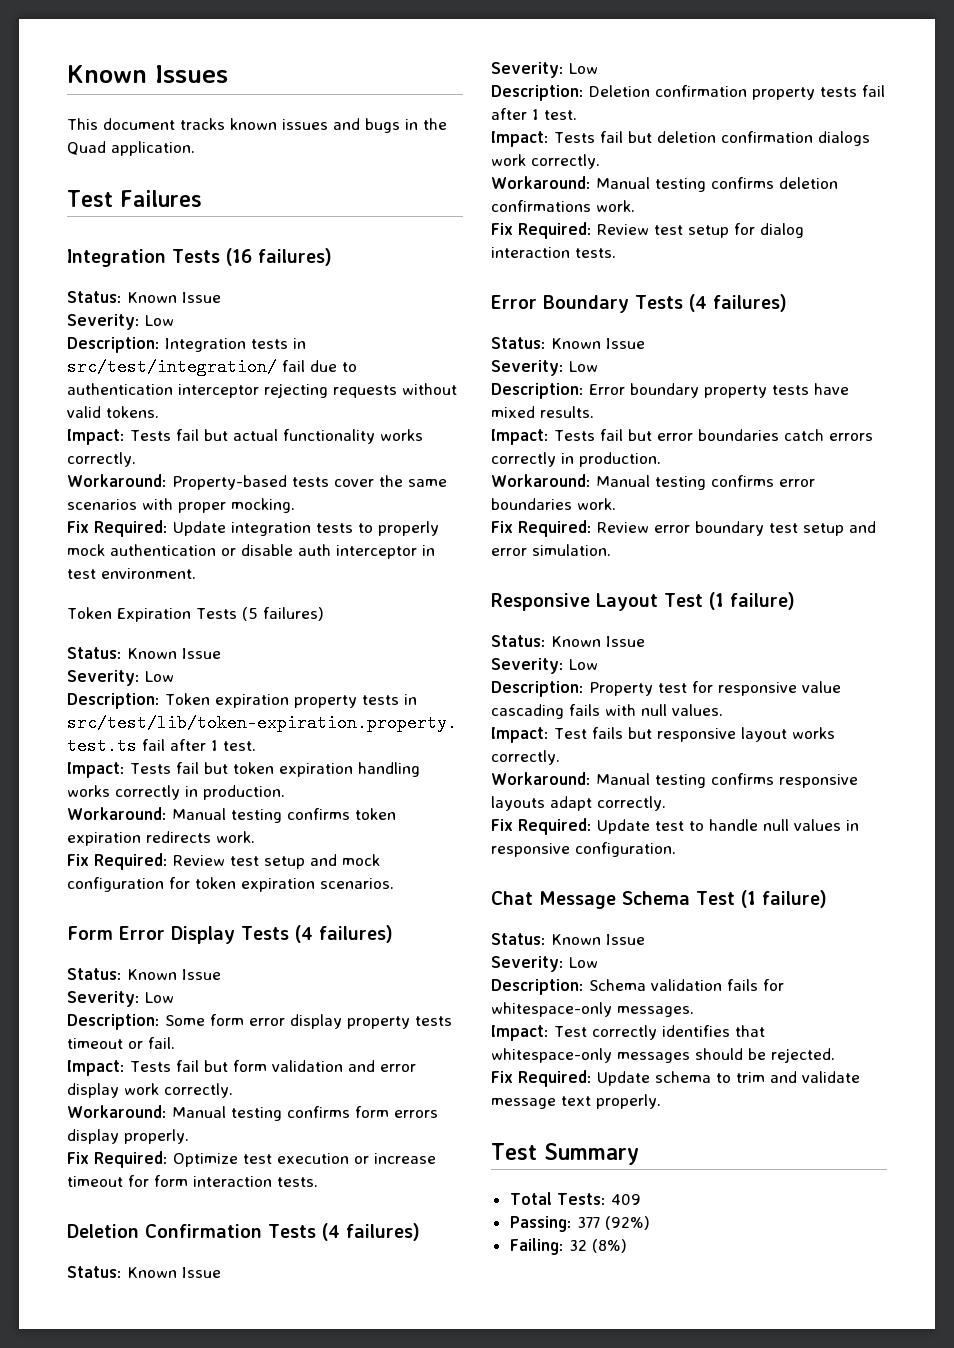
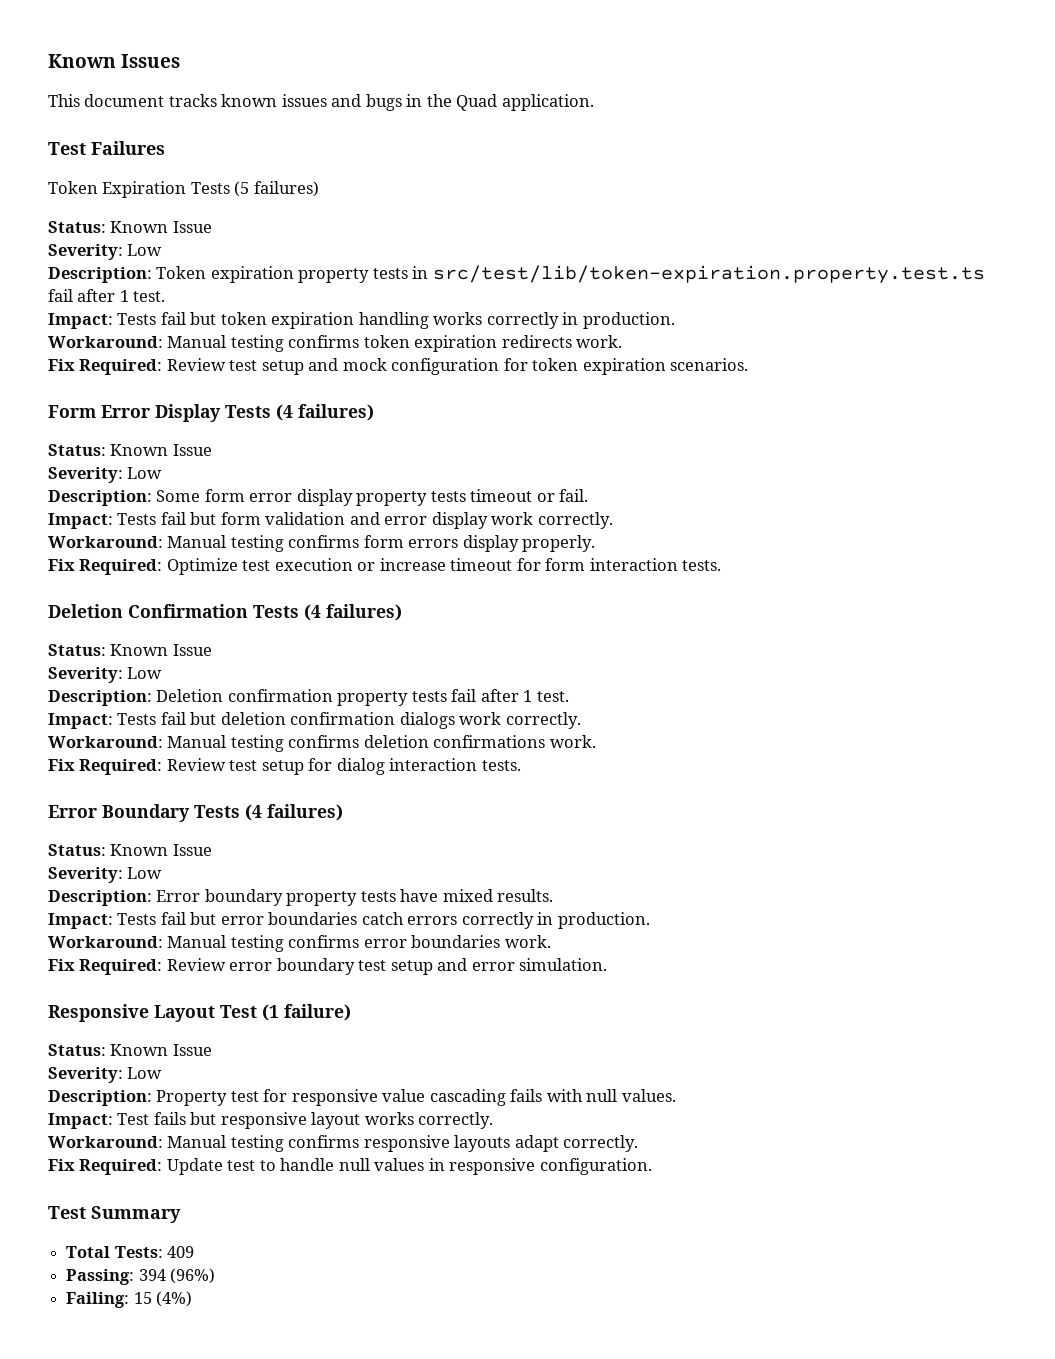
- Integration Tests (16 failures)
- Status: Known Issue
- Severity: Low
- Description: Integration tests in src/test/integration/ fail due to authentication interceptor rejecting requests without valid tokens.
- Impact: Tests fail but actual functionality works correctly.
- Workaround: Property-based tests cover the same scenarios with proper mocking.
- Fix Required: Update integration tests to properly mock authentication or disable auth interceptor in test environment.
- Chat Message Schema Test (1 failure)
- Status: Known Issue
- Severity: Low
- Description: Schema validation fails for whitespace-only messages.
- Impact: Test correctly identifies that whitespace-only messages should be rejected.
- Fix Required: Update schema to trim and validate message text properly.
- Passing: 377 (92%)
+ Passing: 394 (96%)
- Failing: 32 (8%)
+ Failing: 15 (4%)

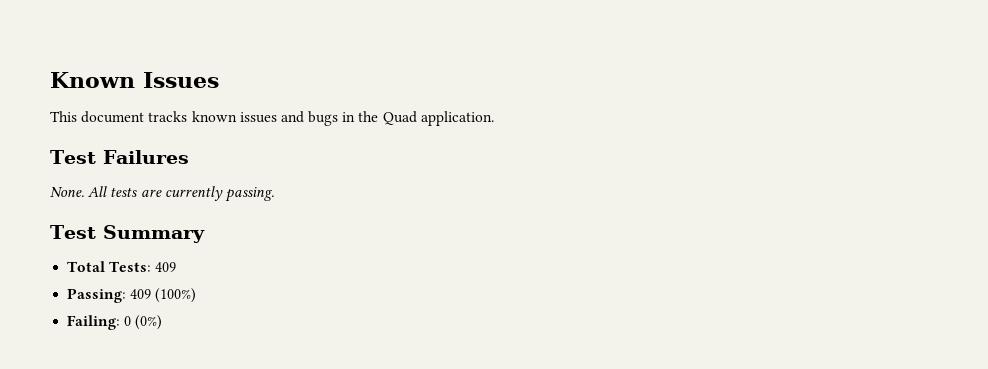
- Token Expiration Tests (5 failures)
- Status: Known Issue
- Severity: Low
- Description: Token expiration property tests in src/test/lib/token-expiration.property.test.ts fail after 1 test.
- Impact: Tests fail but token expiration handling works correctly in production.
- Workaround: Manual testing confirms token expiration redirects work.
- Fix Required: Review test setup and mock configuration for token expiration scenarios.
- Form Error Display Tests (4 failures)
- Status: Known Issue
- Severity: Low
- Description: Some form error display property tests timeout or fail.
- Impact: Tests fail but form validation and error display work correctly.
- Workaround: Manual testing confirms form errors display properly.
- Fix Required: Optimize test execution or increase timeout for form interaction tests.
- Deletion Confirmation Tests (4 failures)
- Status: Known Issue
- Severity: Low
- Description: Deletion confirmation property tests fail after 1 test.
- Impact: Tests fail but deletion confirmation dialogs work correctly.
- Workaround: Manual testing confirms deletion confirmations work.
- Fix Required: Review test setup for dialog interaction tests.
- Error Boundary Tests (4 failures)
- Status: Known Issue
- Severity: Low
- Description: Error boundary property tests have mixed results.
- Impact: Tests fail but error boundaries catch errors correctly in production.
- Workaround: Manual testing confirms error boundaries work.
- Fix Required: Review error boundary test setup and error simulation.
- Responsive Layout Test (1 failure)
- Status: Known Issue
- Severity: Low
- Description: Property test for responsive value cascading fails with null values.
- Impact: Test fails but responsive layout works correctly.
- Workaround: Manual testing confirms responsive layouts adapt correctly.
- Fix Required: Update test to handle null values in responsive configuration.
+ None. All tests are currently passing.
- Passing: 394 (96%)
+ Passing: 409 (100%)
- Failing: 15 (4%)
+ Failing: 0 (0%)

